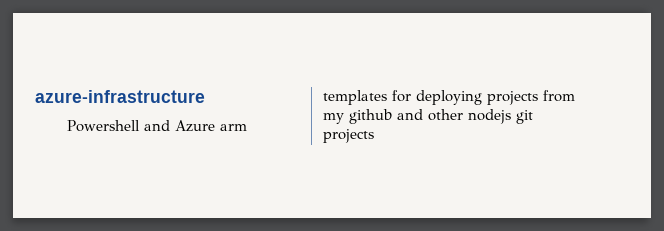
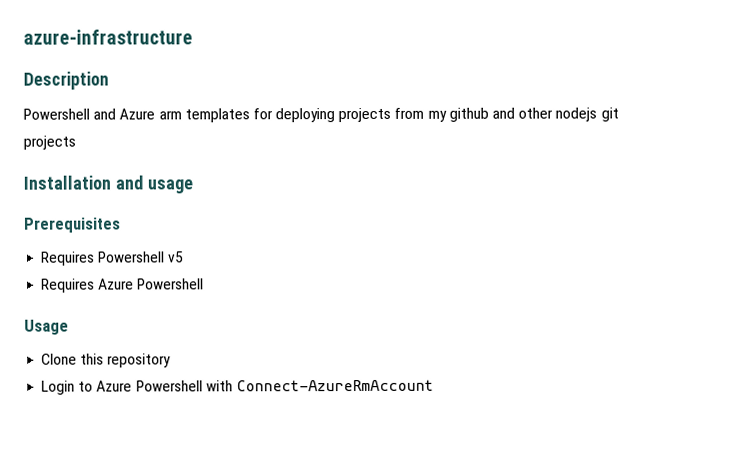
+ Description
+ Installation and usage
+ Prerequisites
+ Requires Powershell v5
+ Requires Azure Powershell
+ Usage
+ Clone this repository
+ Login to Azure Powershell with Connect-AzureRmAccount

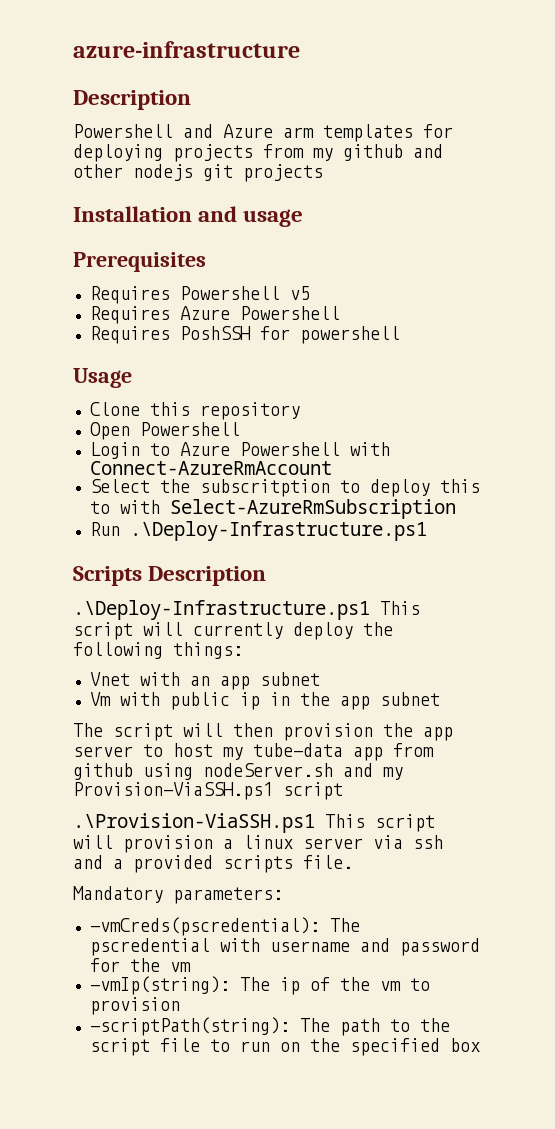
+ Requires PoshSSH for powershell
+ Open Powershell
+ Select the subscritption to deploy this to with Select-AzureRmSubscription
+ Run .\Deploy-Infrastructure.ps1
+ Scripts Description
+ .\Deploy-Infrastructure.ps1 This script will currently deploy the following things:
+ Vnet with an app subnet
+ Vm with public ip in the app subnet
+ The script will then provision the app server to host my tube-data app from github using nodeServer.sh and my Provision-ViaSSH.ps1 script
+ .\Provision-ViaSSH.ps1 This script will provision a linux server via ssh and a provided scripts file.
+ Mandatory parameters:
+ -vmCreds(pscredential): The pscredential with username and password for the vm
+ -vmIp(string): The ip of the vm to provision
+ -scriptPath(string): The path to the script file to run on the specified box

